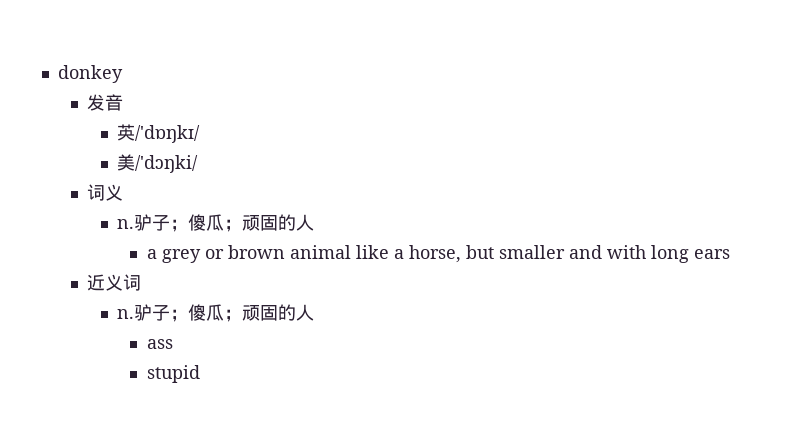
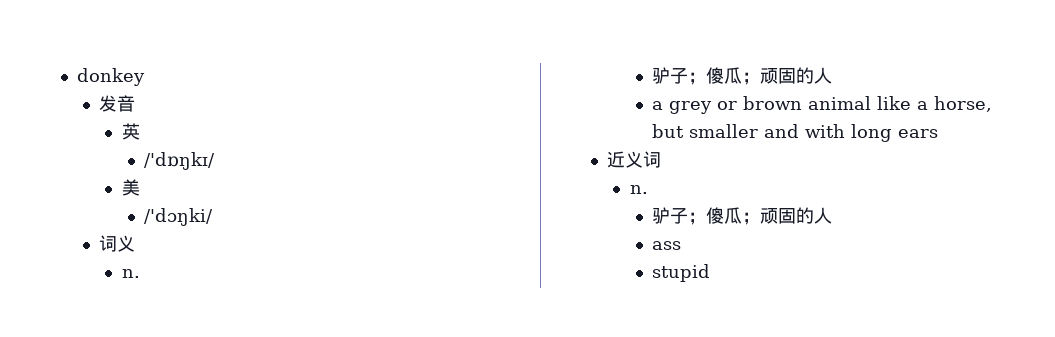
- 英/'dɒŋkɪ/
+ 英
+ /'dɒŋkɪ/
- 美/'dɔŋki/
+ 美
+ /'dɔŋki/
  词义
- n.驴子；傻瓜；顽固的人
+ n.
+ 驴子；傻瓜；顽固的人
  近义词
- n.驴子；傻瓜；顽固的人
+ n.
+ 驴子；傻瓜；顽固的人

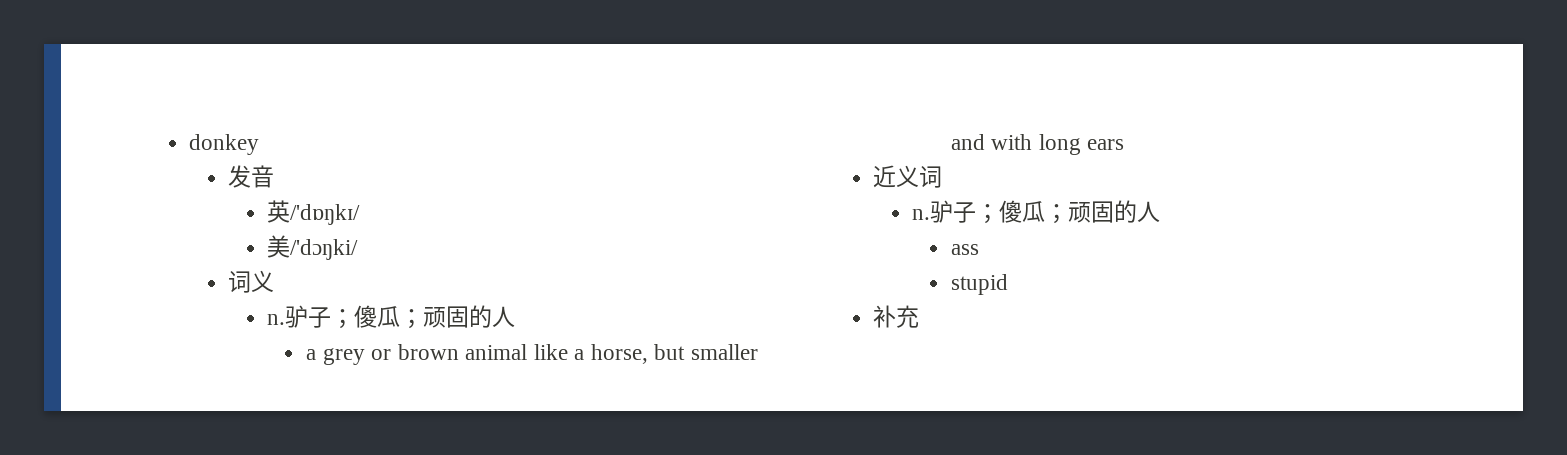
- 英
- /'dɒŋkɪ/
+ 英/'dɒŋkɪ/
- 美
- /'dɔŋki/
+ 美/'dɔŋki/
  词义
- n.
- 驴子；傻瓜；顽固的人
+ n.驴子；傻瓜；顽固的人
  近义词
- n.
- 驴子；傻瓜；顽固的人
+ n.驴子；傻瓜；顽固的人
+ 补充

